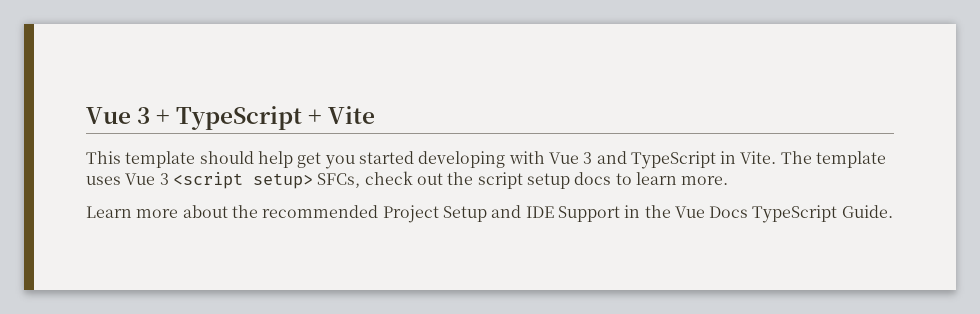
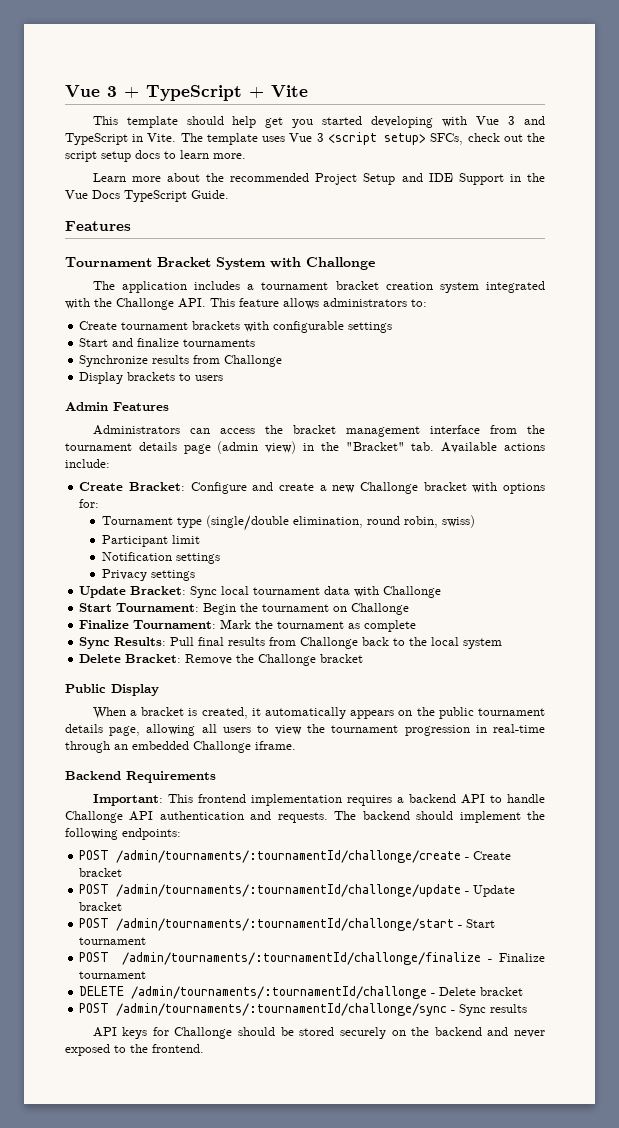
  Learn more about the recommended Project Setup and IDE Support in the Vue Docs TypeScript Guide.
+ Features
+ Tournament Bracket System with Challonge
+ The application includes a tournament bracket creation system integrated with the Challonge API. This feature allows administrators to:
+ Create tournament brackets with configurable settings
+ Start and finalize tournaments
+ Synchronize results from Challonge
+ Display brackets to users
+ Admin Features
+ Administrators can access the bracket management interface from the tournament details page (admin view) in the "Bracket" tab. Available actions include:
+ Create Bracket: Configure and create a new Challonge bracket with options for:
+ Tournament type (single/double elimination, round robin, swiss)
+ Participant limit
+ Notification settings
+ Privacy settings
+ Update Bracket: Sync local tournament data with Challonge
+ Start Tournament: Begin the tournament on Challonge
+ Finalize Tournament: Mark the tournament as complete
+ Sync Results: Pull final results from Challonge back to the local system
+ Delete Bracket: Remove the Challonge bracket
+ Public Display
+ When a bracket is created, it automatically appears on the public tournament details page, allowing all users to view the tournament progression in real-time through an embedded Challonge iframe.
+ Backend Requirements
+ Important: This frontend implementation requires a backend API to handle Challonge API authentication and requests. The backend should implement the following endpoints:
+ POST /admin/tournaments/:tournamentId/challonge/create - Create bracket
+ POST /admin/tournaments/:tournamentId/challonge/update - Update bracket
+ POST /admin/tournaments/:tournamentId/challonge/start - Start tournament
+ POST /admin/tournaments/:tournamentId/challonge/finalize - Finalize tournament
+ DELETE /admin/tournaments/:tournamentId/challonge - Delete bracket
+ POST /admin/tournaments/:tournamentId/challonge/sync - Sync results
+ API keys for Challonge should be stored securely on the backend and never exposed to the frontend.

